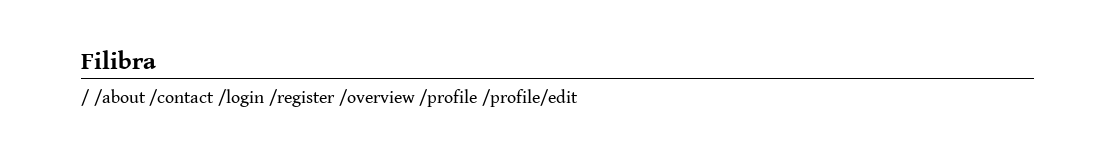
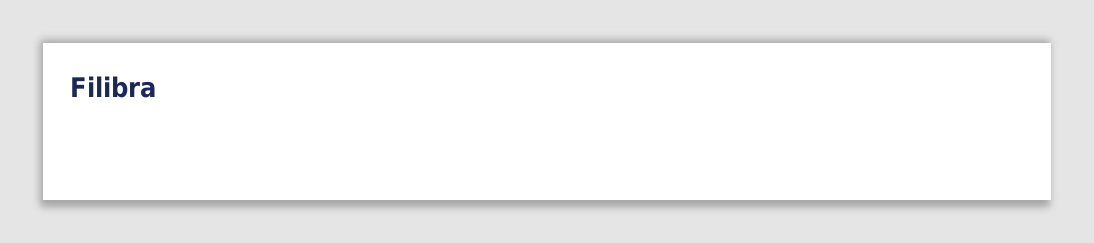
- / /about /contact /login /register /overview /profile /profile/edit

